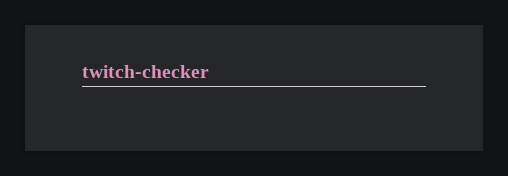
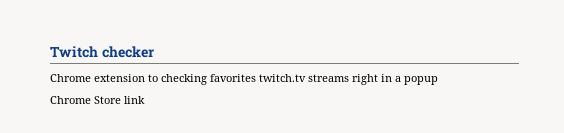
- twitch-checker
+ Twitch checker
+ Chrome extension to checking favorites twitch.tv streams right in a popup
+ Chrome Store link

